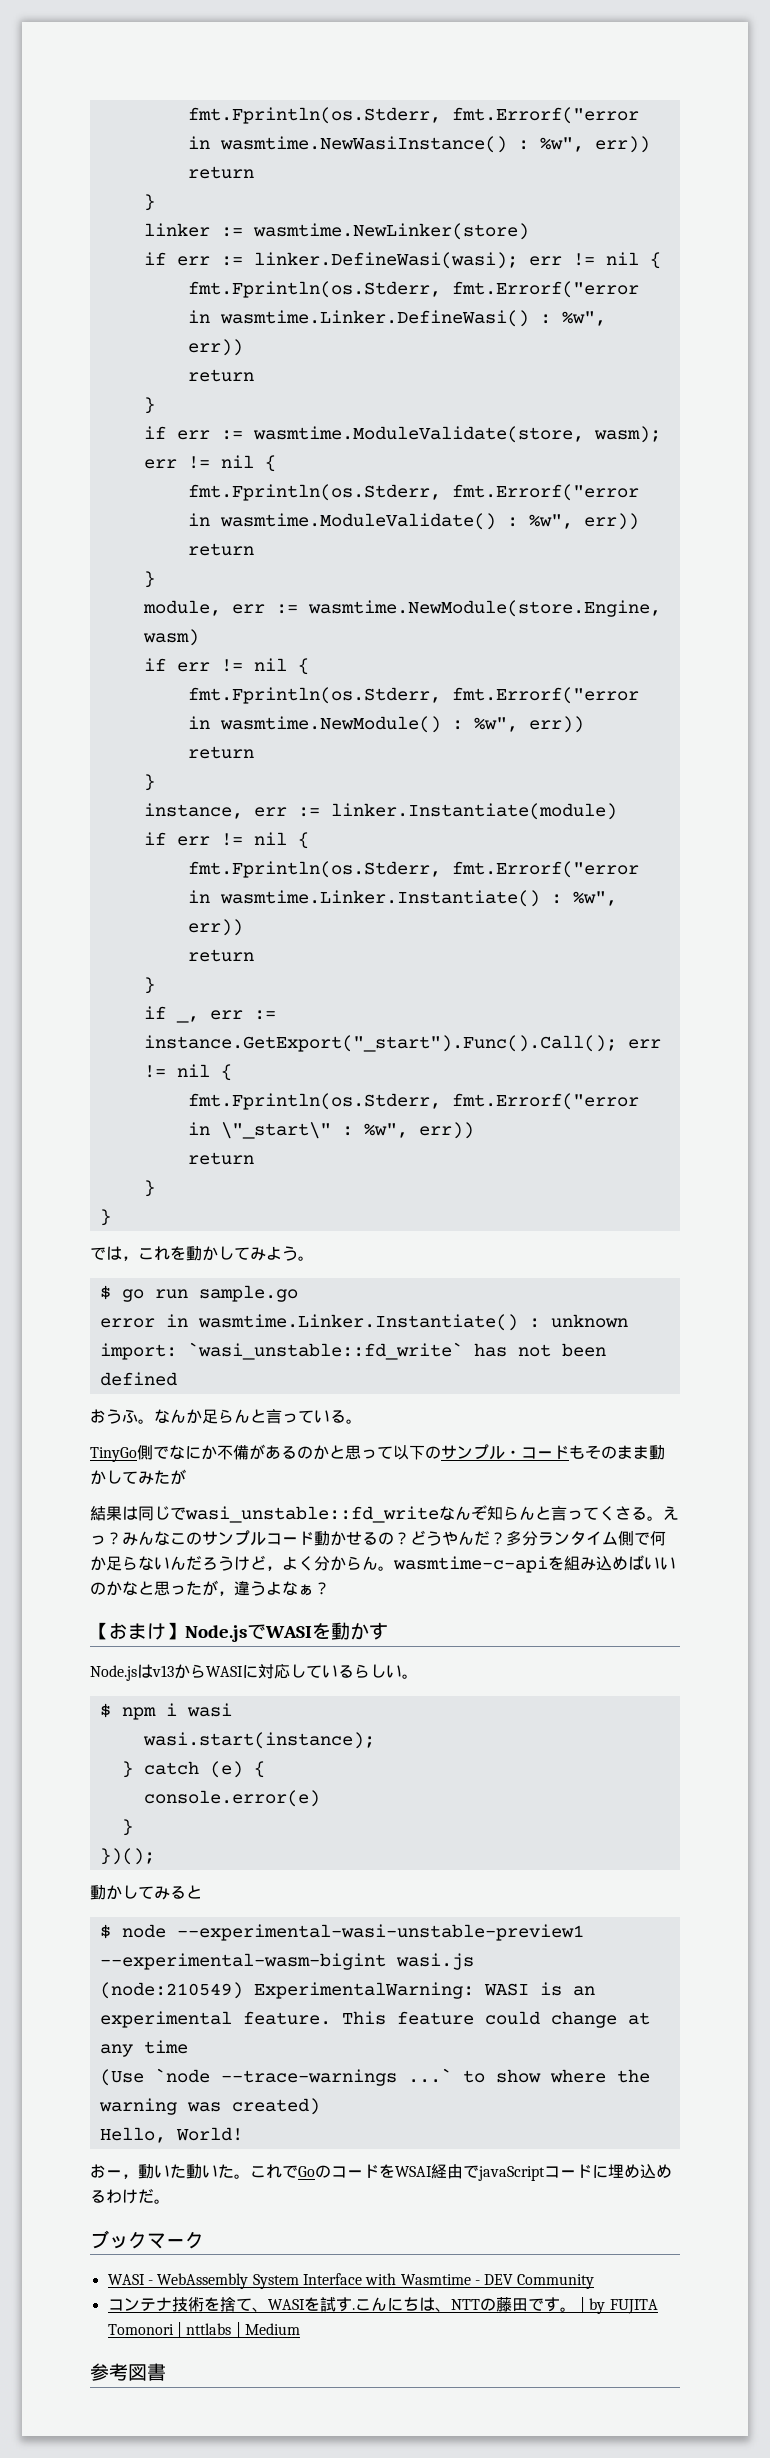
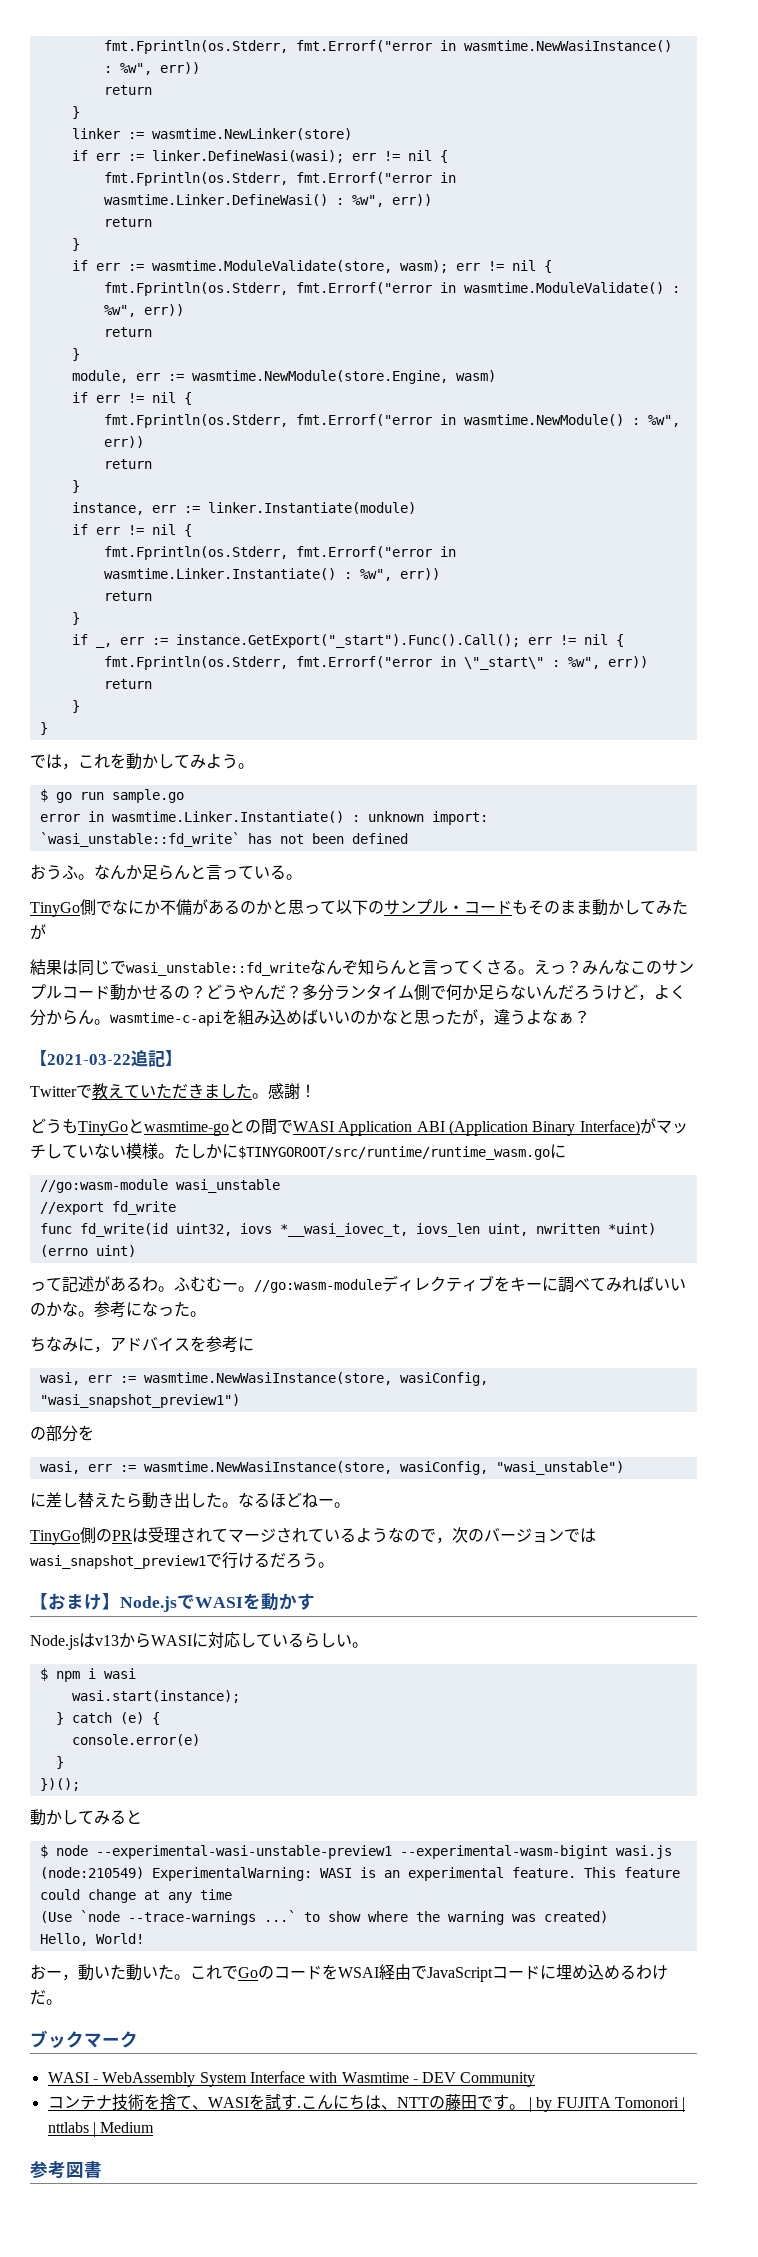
+ 【2021-03-22追記】
+ Twitterで教えていただきました。感謝！
+ どうもTinyGoとwasmtime-goとの間でWASI Application ABI (Application Binary Interface)がマッチしていない模様。たしかに$TINYGOROOT/src/runtime/runtime_wasm.goに
+ //go:wasm-module wasi_unstable
+ //export fd_write
+ func fd_write(id uint32, iovs *__wasi_iovec_t, iovs_len uint, nwritten *uint) (errno uint)
+ って記述があるわ。ふむむー。//go:wasm-moduleディレクティブをキーに調べてみればいいのかな。参考になった。
+ ちなみに，アドバイスを参考に
+ wasi, err := wasmtime.NewWasiInstance(store, wasiConfig, "wasi_snapshot_preview1")
+ の部分を
+ wasi, err := wasmtime.NewWasiInstance(store, wasiConfig, "wasi_unstable")
+ に差し替えたら動き出した。なるほどねー。
+ TinyGo側のPRは受理されてマージされているようなので，次のバージョンではwasi_snapshot_preview1で行けるだろう。
- これでGoのコードをWSAI経由でjavaScriptコードに埋め込めるわけだ。
+ これでGoのコードをWSAI経由でJavaScriptコードに埋め込めるわけだ。

